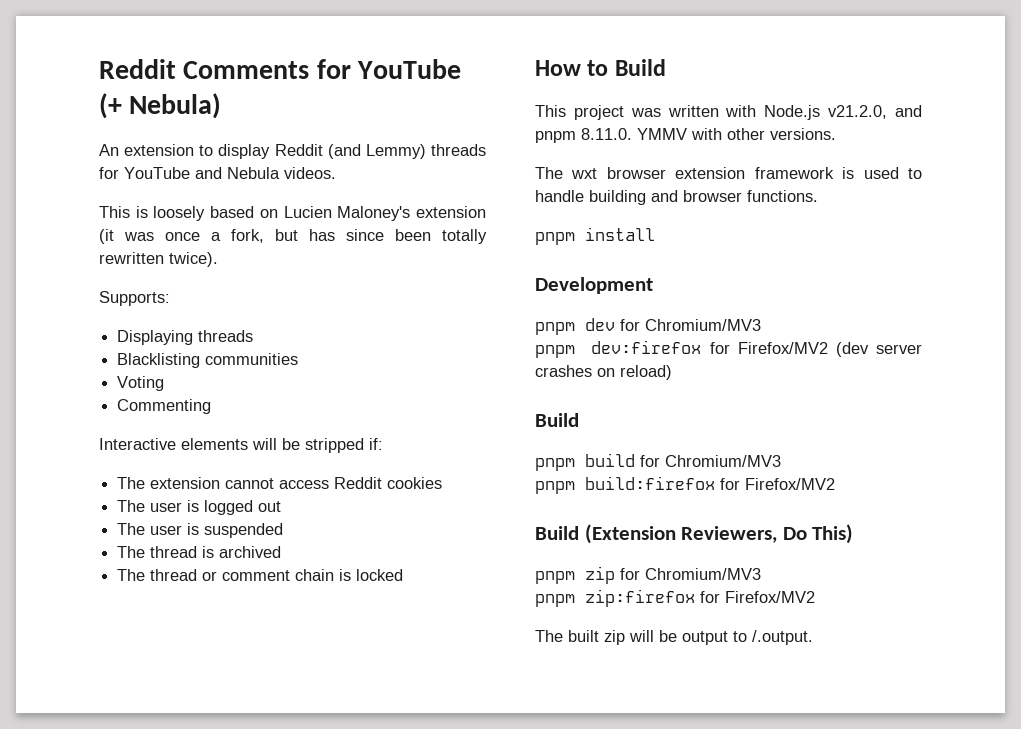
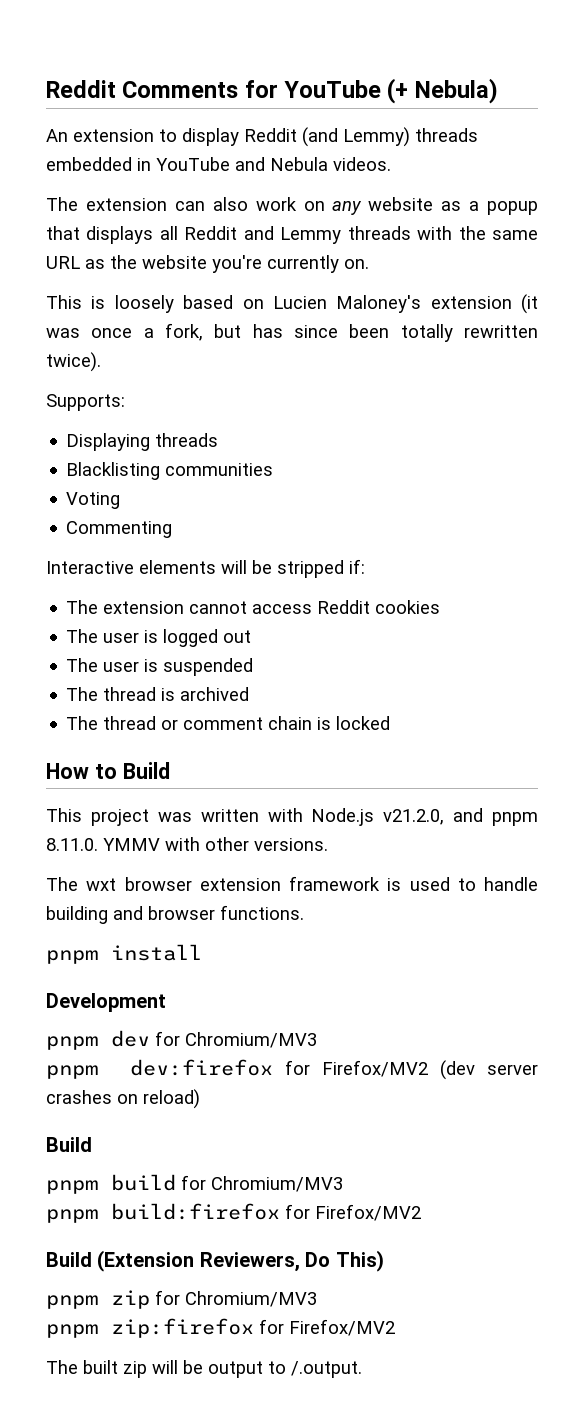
- An extension to display Reddit (and Lemmy) threads for YouTube and Nebula videos.
+ An extension to display Reddit (and Lemmy) threads embedded in YouTube and Nebula videos.
+ The extension can also work on any website as a popup that displays all Reddit and Lemmy threads with the same URL as the website you're currently on.

